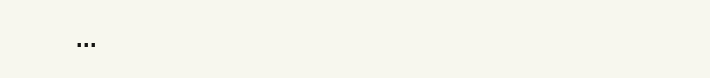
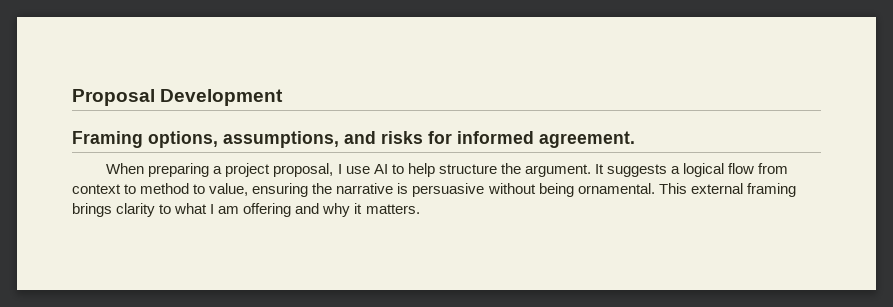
- ...
+ Proposal Development
+ Framing options, assumptions, and risks for informed agreement.
+ When preparing a project proposal, I use AI to help structure the argument. It suggests a logical flow from context to method to value, ensuring the narrative is persuasive without being ornamental. This external framing brings clarity to what I am offering and why it matters.

